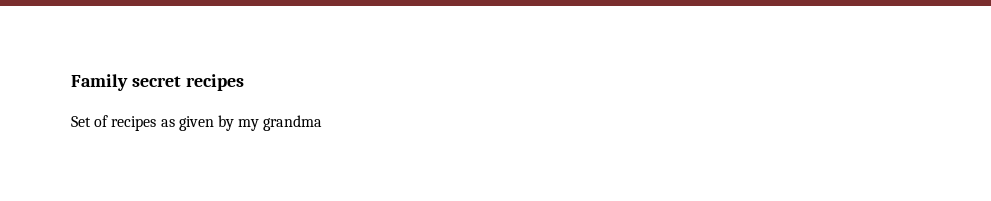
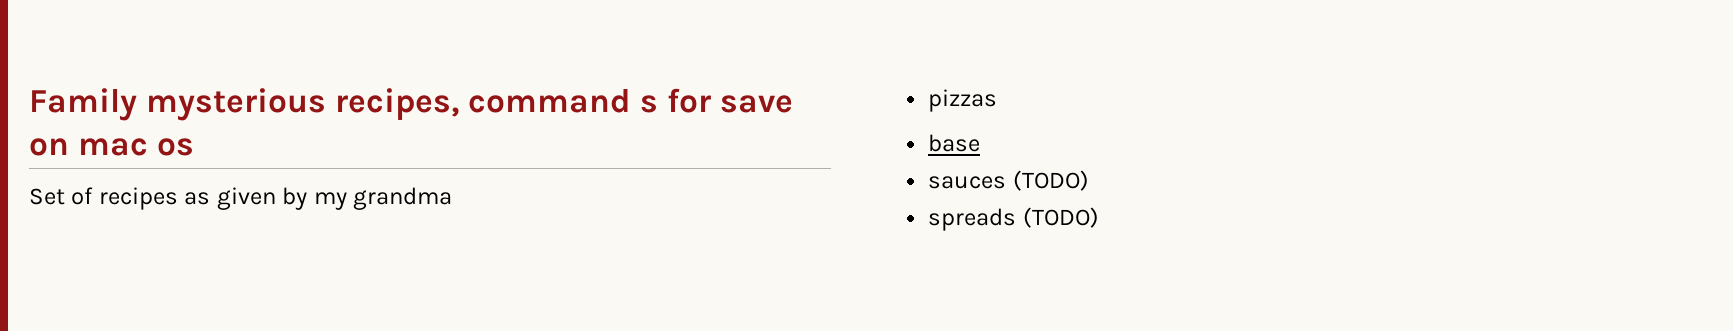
- Family secret recipes
+ Family mysterious recipes, command s for save on mac os
+ pizzas
+ base
+ sauces (TODO)
+ spreads (TODO)

